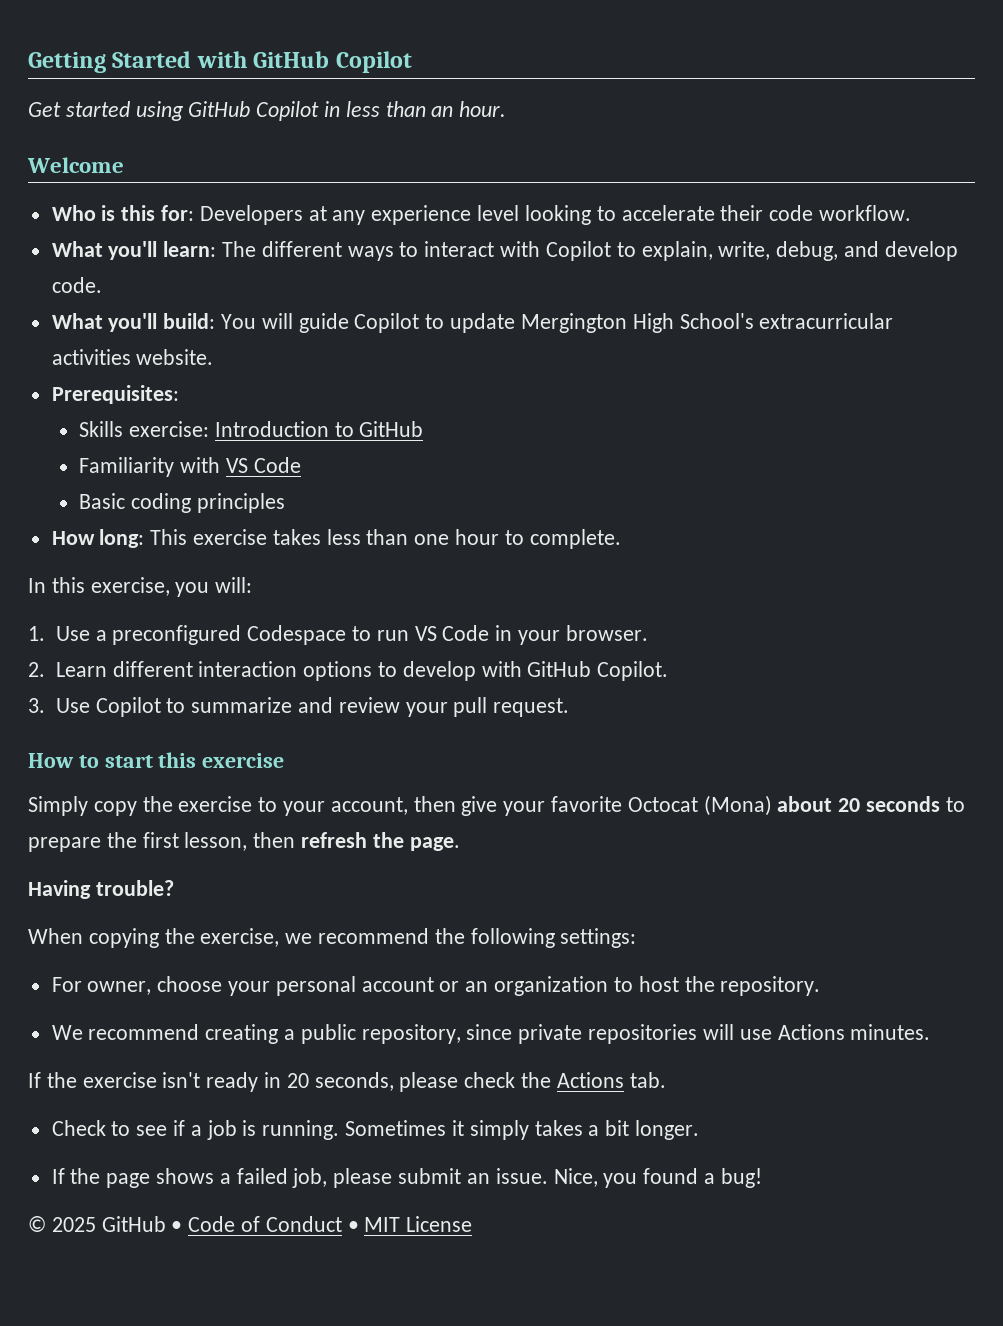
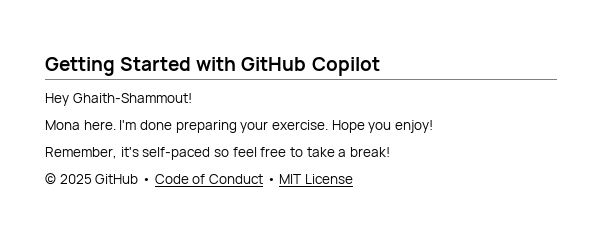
- Get started using GitHub Copilot in less than an hour.
- Welcome
- Who is this for: Developers at any experience level looking to accelerate their code workflow.
- What you'll learn: The different ways to interact with Copilot to explain, write, debug, and develop code.
- What you'll build: You will guide Copilot to update Mergington High School's extracurricular activities website.
- Prerequisites:
- Skills exercise: Introduction to GitHub
- Familiarity with VS Code
- Basic coding principles
- How long: This exercise takes less than one hour to complete.
- In this exercise, you will:
- 1. Use a preconfigured Codespace to run VS Code in your browser.
- 2. Learn different interaction options to develop with GitHub Copilot.
- 3. Use Copilot to summarize and review your pull request.
- How to start this exercise
- Simply copy the exercise to your account, then give your favorite Octocat (Mona) about 20 seconds to prepare the first lesson, then refresh the page.
- Having trouble?
- When copying the exercise, we recommend the following settings:
- For owner, choose your personal account or an organization to host the repository.
- We recommend creating a public repository, since private repositories will use Actions minutes.
- If the exercise isn't ready in 20 seconds, please check the Actions tab.
- Check to see if a job is running. Sometimes it simply takes a bit longer.
- If the page shows a failed job, please submit an issue. Nice, you found a bug!
+ Hey Ghaith-Shammout!
+ Mona here. I'm done preparing your exercise. Hope you enjoy!
+ Remember, it's self-paced so feel free to take a break!

